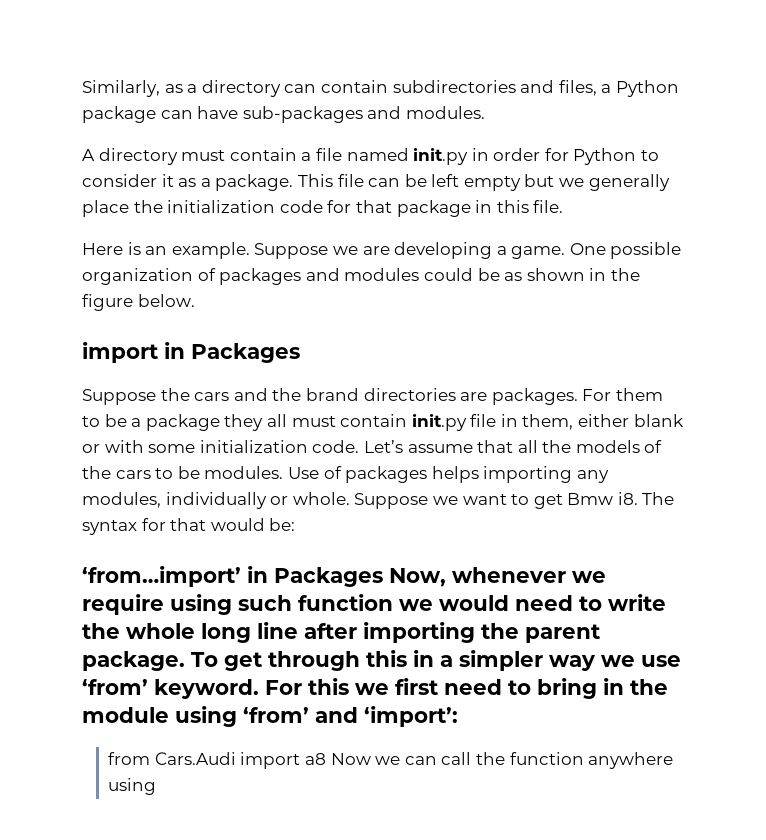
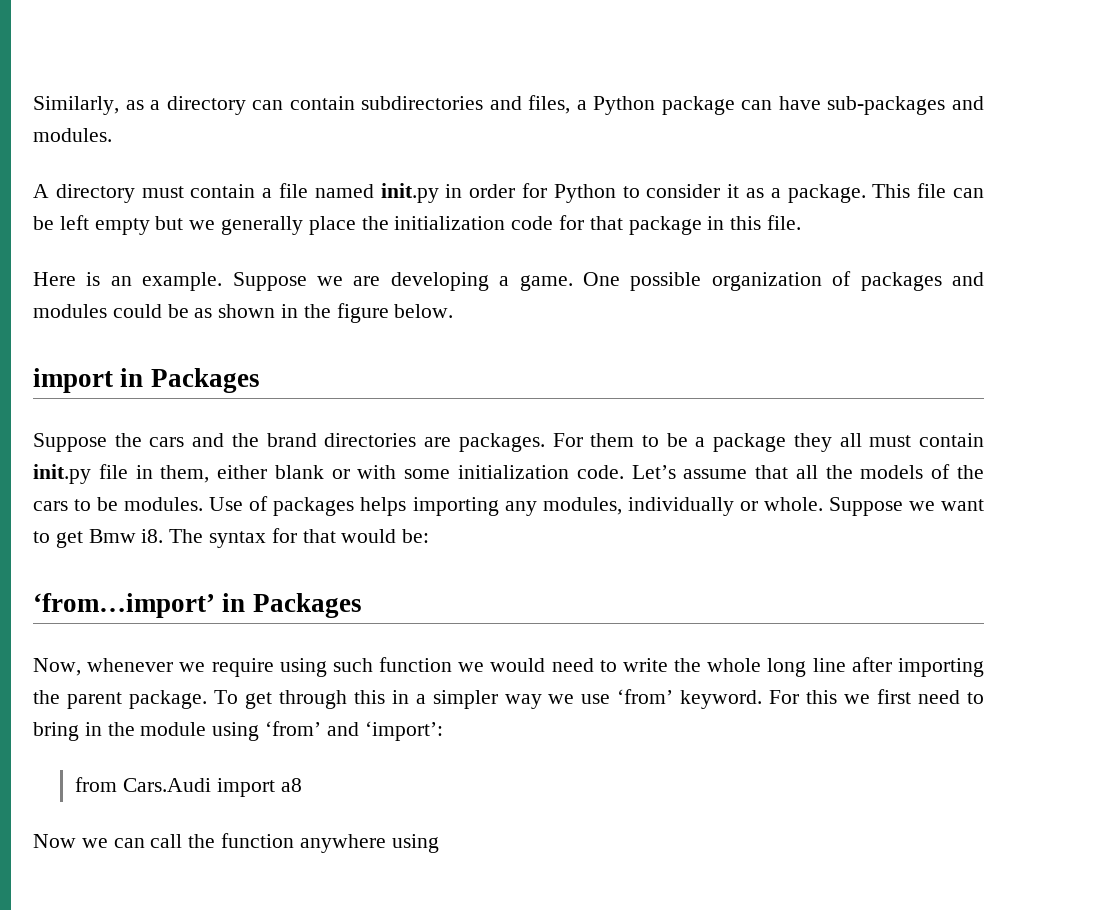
- ‘from…import’ in Packages Now, whenever we require using such function we would need to write the whole long line after importing the parent package.
+ ‘from…import’ in Packages
+ Now, whenever we require using such function we would need to write the whole long line after importing the parent package.
- from Cars.Audi import a8 Now we can call the function anywhere using
+ from Cars.Audi import a8
+ Now we can call the function anywhere using

